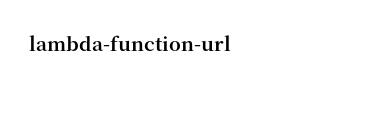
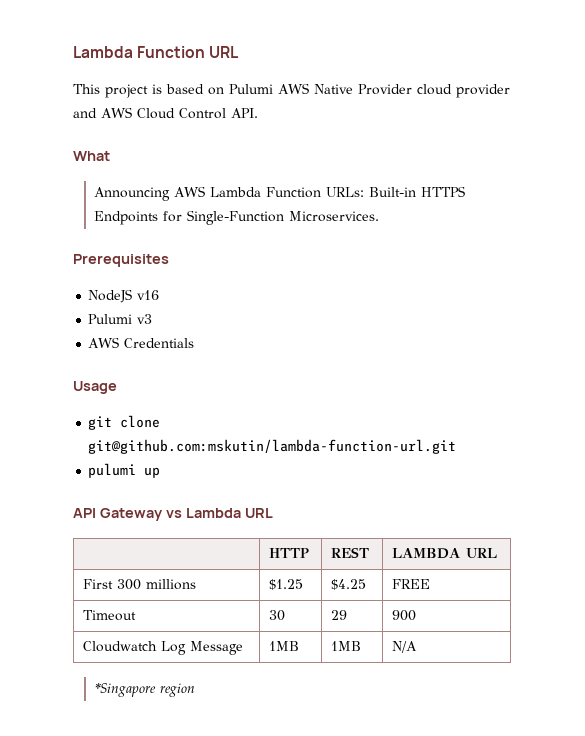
- lambda-function-url
+ Lambda Function URL
+ This project is based on Pulumi AWS Native Provider cloud provider and AWS Cloud Control API.
+ What
+ Announcing AWS Lambda Function URLs: Built-in HTTPS Endpoints for Single-Function Microservices.
+ Prerequisites
+ NodeJS v16
+ Pulumi v3
+ AWS Credentials
+ Usage
+ git clone git@github.com:mskutin/lambda-function-url.git
+ pulumi up
+ API Gateway vs Lambda URL
+ | HTTP | REST | LAMBDA URL
+ First 300 millions | $1.25 | $4.25 | FREE
+ Timeout | 30 | 29 | 900
+ Cloudwatch Log Message | 1MB | 1MB | N/A
+ *Singapore region

